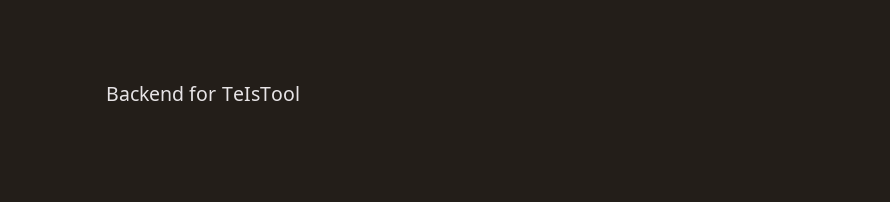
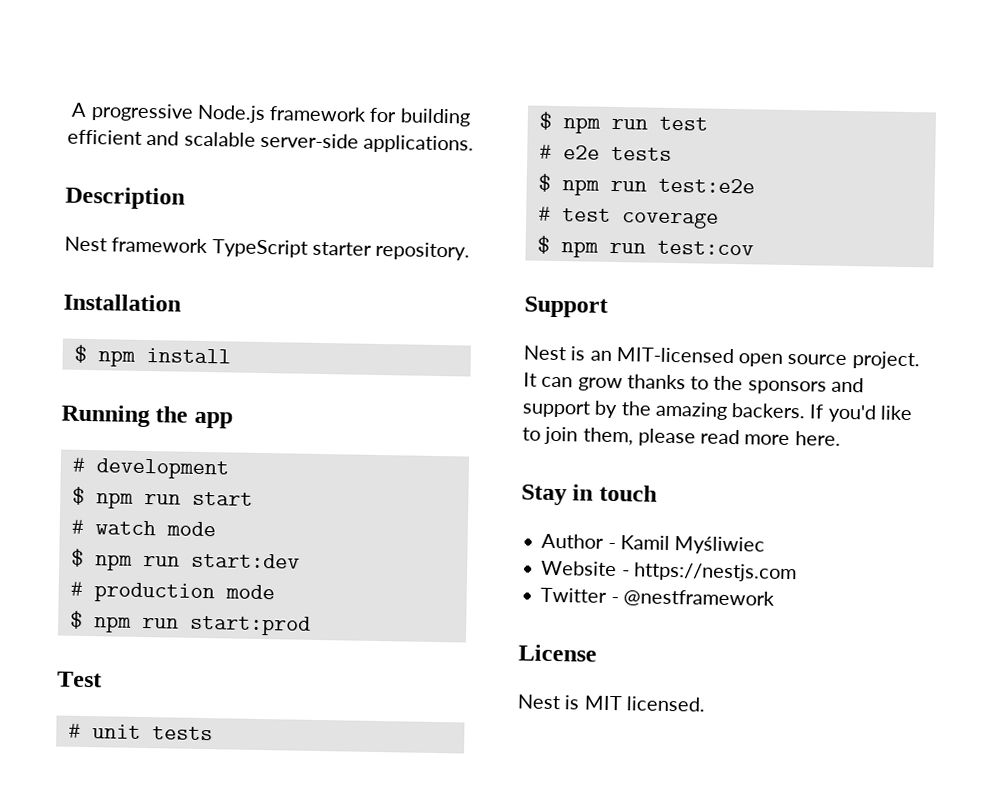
- Backend for TeIsTool
+ A progressive Node.js framework for building efficient and scalable server-side applications.
+ Description
+ Nest framework TypeScript starter repository.
+ Installation
+ $ npm install
+ Running the app
+ # development
+ $ npm run start
+ # watch mode
+ $ npm run start:dev
+ # production mode
+ $ npm run start:prod
+ Test
+ # unit tests
+ $ npm run test
+ # e2e tests
+ $ npm run test:e2e
+ # test coverage
+ $ npm run test:cov
+ Support
+ Nest is an MIT-licensed open source project. It can grow thanks to the sponsors and support by the amazing backers. If you'd like to join them, please read more here.
+ Stay in touch
+ Author - Kamil Myśliwiec
+ Website - https://nestjs.com
+ Twitter - @nestframework
+ License
+ Nest is MIT licensed.

